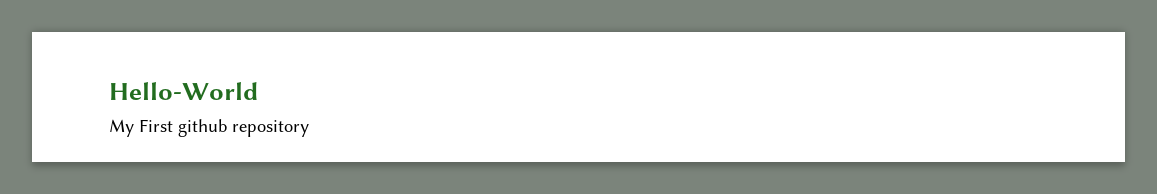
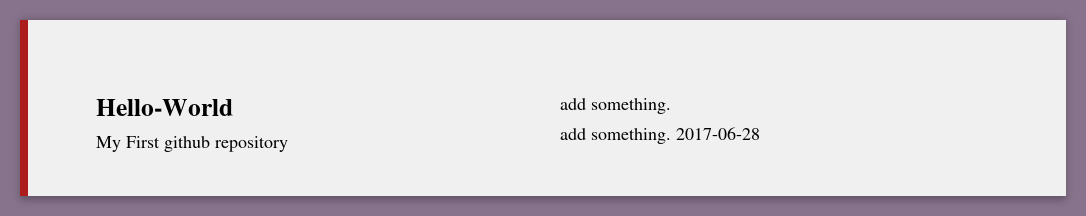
  My First github repository
+ add something.
+ add something. 2017-06-28

